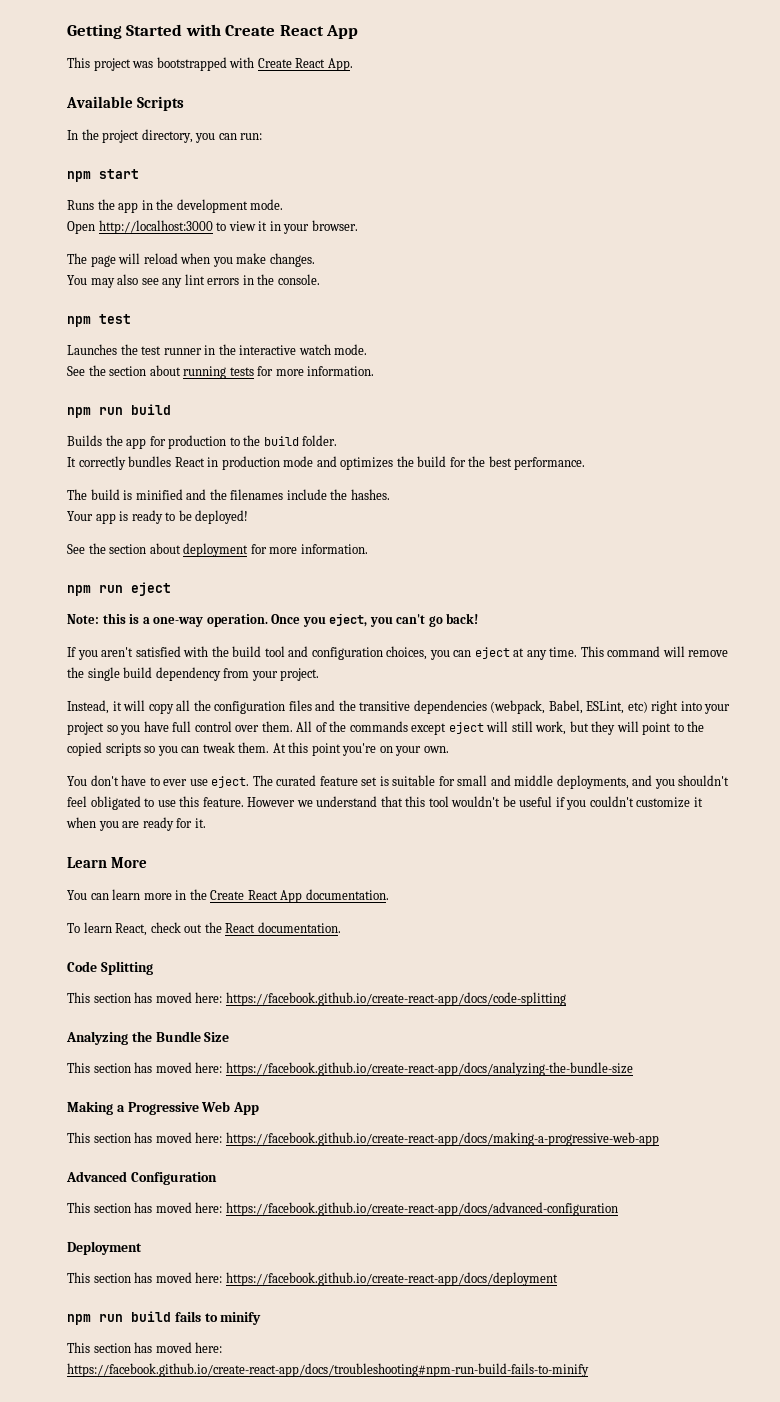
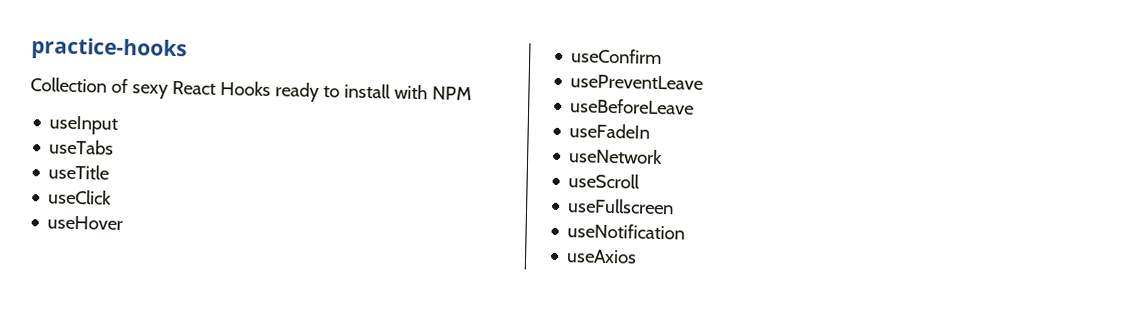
- Getting Started with Create React App
- This project was bootstrapped with Create React App.
- Available Scripts
- In the project directory, you can run:
- npm start
- Runs the app in the development mode.
- Open http://localhost:3000 to view it in your browser.
- The page will reload when you make changes.
- You may also see any lint errors in the console.
- npm test
- Launches the test runner in the interactive watch mode.
- See the section about running tests for more information.
- npm run build
- Builds the app for production to the build folder.
- It correctly bundles React in production mode and optimizes the build for the best performance.
- The build is minified and the filenames include the hashes.
- Your app is ready to be deployed!
- See the section about deployment for more information.
- npm run eject
- Note: this is a one-way operation. Once you eject, you can't go back!
- If you aren't satisfied with the build tool and configuration choices, you can eject at any time. This command will remove the single build dependency from your project.
- Instead, it will copy all the configuration files and the transitive dependencies (webpack, Babel, ESLint, etc) right into your project so you have full control over them. All of the commands except eject will still work, but they will point to the copied scripts so you can tweak them. At this point you're on your own.
- You don't have to ever use eject. The curated feature set is suitable for small and middle deployments, and you shouldn't feel obligated to use this feature. However we understand that this tool wouldn't be useful if you couldn't customize it when you are ready for it.
- Learn More
- You can learn more in the Create React App documentation.
- To learn React, check out the React documentation.
- Code Splitting
- This section has moved here: https://facebook.github.io/create-react-app/docs/code-splitting
- Analyzing the Bundle Size
- This section has moved here: https://facebook.github.io/create-react-app/docs/analyzing-the-bundle-size
- Making a Progressive Web App
- This section has moved here: https://facebook.github.io/create-react-app/docs/making-a-progressive-web-app
- Advanced Configuration
- This section has moved here: https://facebook.github.io/create-react-app/docs/advanced-configuration
- Deployment
- This section has moved here: https://facebook.github.io/create-react-app/docs/deployment
- npm run build fails to minify
- This section has moved here: https://facebook.github.io/create-react-app/docs/troubleshooting#npm-run-build-fails-to-minify
+ practice-hooks
+ Collection of sexy React Hooks ready to install with NPM
+ useInput
+ useTabs
+ useTitle
+ useClick
+ useHover
+ useConfirm
+ usePreventLeave
+ useBeforeLeave
+ useFadeIn
+ useNetwork
+ useScroll
+ useFullscreen
+ useNotification
+ useAxios

